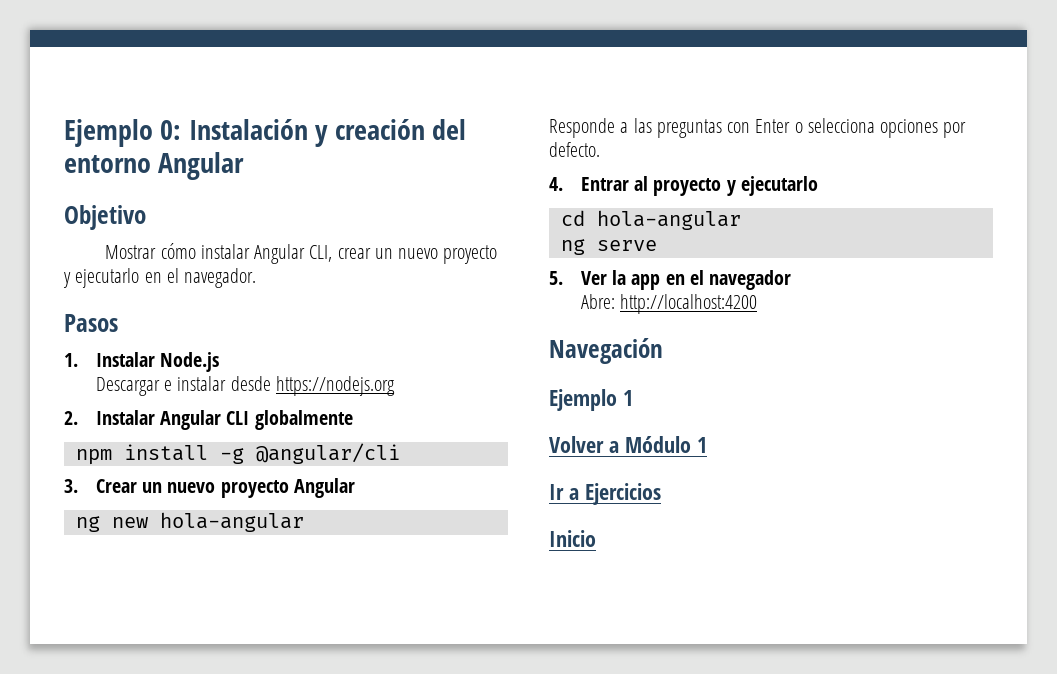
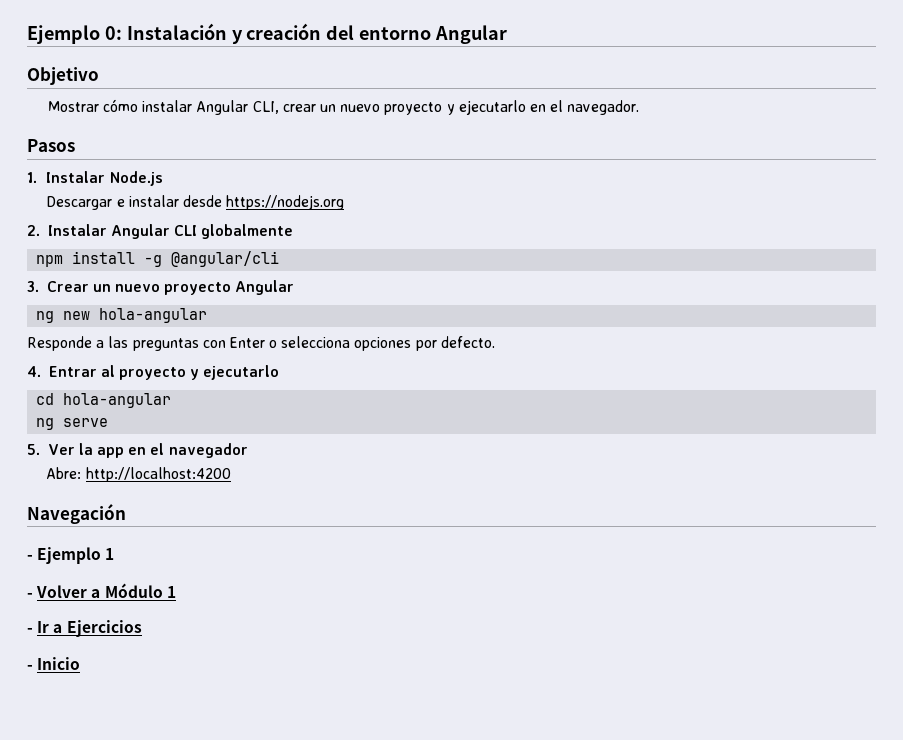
- Ejemplo 1
+ - Ejemplo 1
- Volver a Módulo 1
+ - Volver a Módulo 1
- Ir a Ejercicios
+ - Ir a Ejercicios
- Inicio
+ - Inicio

